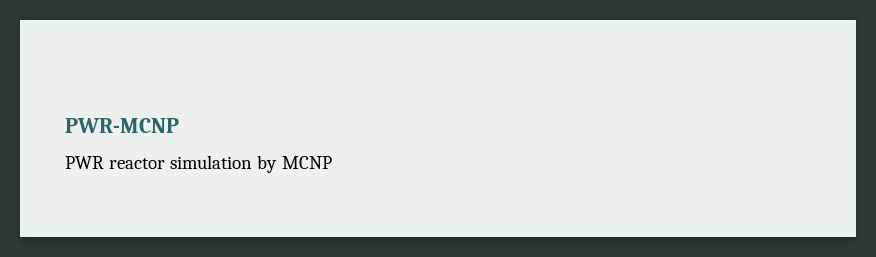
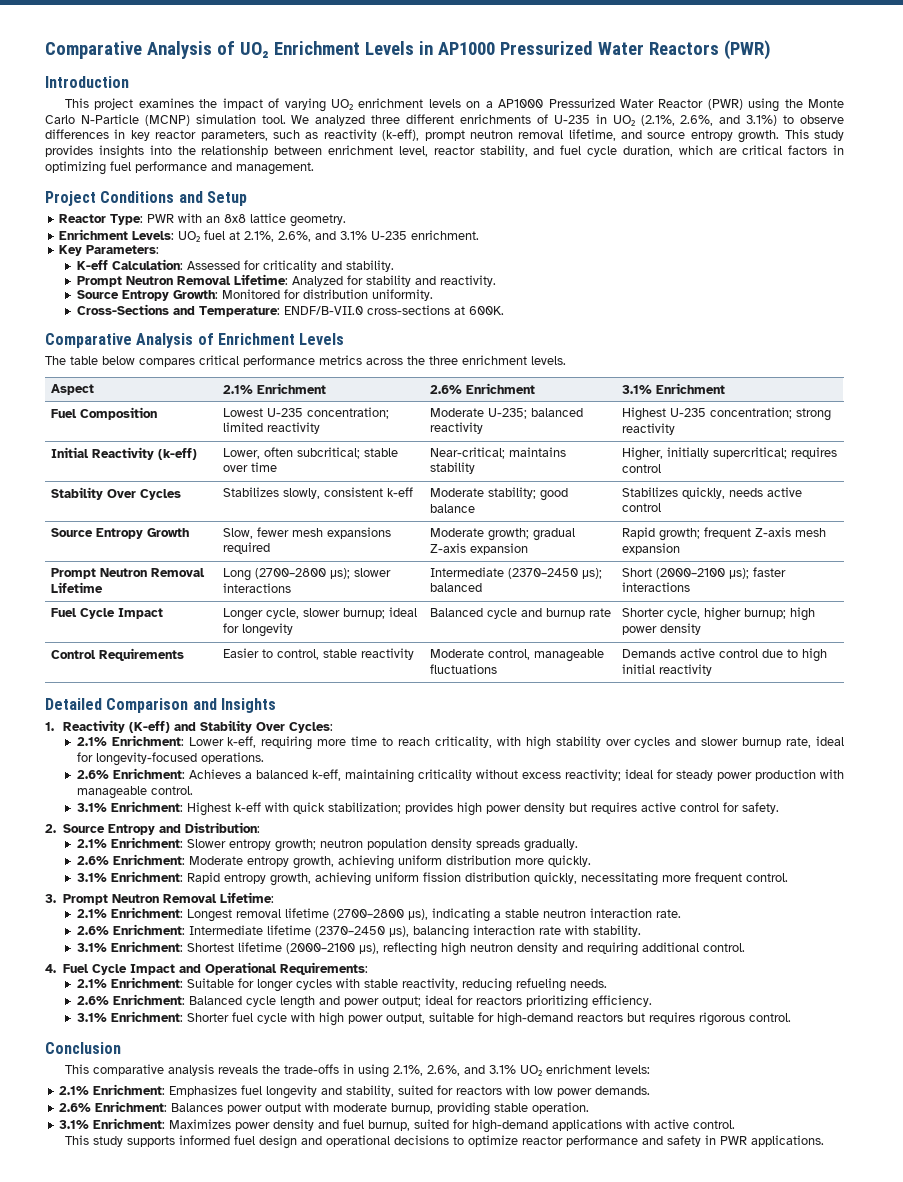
- PWR-MCNP
- PWR reactor simulation by MCNP
+ Comparative Analysis of UO₂ Enrichment Levels in AP1000 Pressurized Water Reactors (PWR)
+ Introduction
+ This project examines the impact of varying UO₂ enrichment levels on a AP1000 Pressurized Water Reactor (PWR) using the Monte Carlo N-Particle (MCNP) simulation tool. We analyzed three different enrichments of U-235 in UO₂ (2.1%, 2.6%, and 3.1%) to observe differences in key reactor parameters, such as reactivity (k-eff), prompt neutron removal lifetime, and source entropy growth. This study provides insights into the relationship between enrichment level, reactor stability, and fuel cycle duration, which are critical factors in optimizing fuel performance and management.
+ Project Conditions and Setup
+ Reactor Type: PWR with an 8x8 lattice geometry.
+ Enrichment Levels: UO₂ fuel at 2.1%, 2.6%, and 3.1% U-235 enrichment.
+ Key Parameters:
+ K-eff Calculation: Assessed for criticality and stability.
+ Prompt Neutron Removal Lifetime: Analyzed for stability and reactivity.
+ Source Entropy Growth: Monitored for distribution uniformity.
+ Cross-Sections and Temperature: ENDF/B-VII.0 cross-sections at 600K.
+ Comparative Analysis of Enrichment Levels
+ The table below compares critical performance metrics across the three enrichment levels.
+ Aspect | 2.1% Enrichment | 2.6% Enrichment | 3.1% Enrichment
+ Fuel Composition | Lowest U-235 concentration; limited reactivity | Moderate U-235; balanced reactivity | Highest U-235 concentration; strong reactivity
+ Initial Reactivity (k-eff) | Lower, often subcritical; stable over time | Near-critical; maintains stability | Higher, initially supercritical; requires control
+ Stability Over Cycles | Stabilizes slowly, consistent k-eff | Moderate stability; good balance | Stabilizes quickly, needs active control
+ Source Entropy Growth | Slow, fewer mesh expansions required | Moderate growth; gradual Z-axis expansion | Rapid growth; frequent Z-axis mesh expansion
+ Prompt Neutron Removal Lifetime | Long (2700–2800 μs); slower interactions | Intermediate (2370–2450 μs); balanced | Short (2000–2100 μs); faster interactions
+ Fuel Cycle Impact | Longer cycle, slower burnup; ideal for longevity | Balanced cycle and burnup rate | Shorter cycle, higher burnup; high power density
+ Control Requirements | Easier to control, stable reactivity | Moderate control, manageable fluctuations | Demands active control due to high initial reactivity
+ Detailed Comparison and Insights
+ 1. Reactivity (K-eff) and Stability Over Cycles:
+ 2.1% Enrichment: Lower k-eff, requiring more time to reach criticality, with high stability over cycles and slower burnup rate, ideal for longevity-focused operations.
+ 2.6% Enrichment: Achieves a balanced k-eff, maintaining criticality without excess reactivity; ideal for steady power production with manageable control.
+ 3.1% Enrichment: Highest k-eff with quick stabilization; provides high power density but requires active control for safety.
+ 2. Source Entropy and Distribution:
+ 2.1% Enrichment: Slower entropy growth; neutron population density spreads gradually.
+ 2.6% Enrichment: Moderate entropy growth, achieving uniform distribution more quickly.
+ 3.1% Enrichment: Rapid entropy growth, achieving uniform fission distribution quickly, necessitating more frequent control.
+ 3. Prompt Neutron Removal Lifetime:
+ 2.1% Enrichment: Longest removal lifetime (2700–2800 μs), indicating a stable neutron interaction rate.
+ 2.6% Enrichment: Intermediate lifetime (2370–2450 μs), balancing interaction rate with stability.
+ 3.1% Enrichment: Shortest lifetime (2000–2100 μs), reflecting high neutron density and requiring additional control.
+ 4. Fuel Cycle Impact and Operational Requirements:
+ 2.1% Enrichment: Suitable for longer cycles with stable reactivity, reducing refueling needs.
+ 2.6% Enrichment: Balanced cycle length and power output; ideal for reactors prioritizing efficiency.
+ 3.1% Enrichment: Shorter fuel cycle with high power output, suitable for high-demand reactors but requires rigorous control.
+ Conclusion
+ This comparative analysis reveals the trade-offs in using 2.1%, 2.6%, and 3.1% UO₂ enrichment levels:
+ 2.1% Enrichment: Emphasizes fuel longevity and stability, suited for reactors with low power demands.
+ 2.6% Enrichment: Balances power output with moderate burnup, providing stable operation.
+ 3.1% Enrichment: Maximizes power density and fuel burnup, suited for high-demand applications with active control.
+ This study supports informed fuel design and operational decisions to optimize reactor performance and safety in PWR applications.

